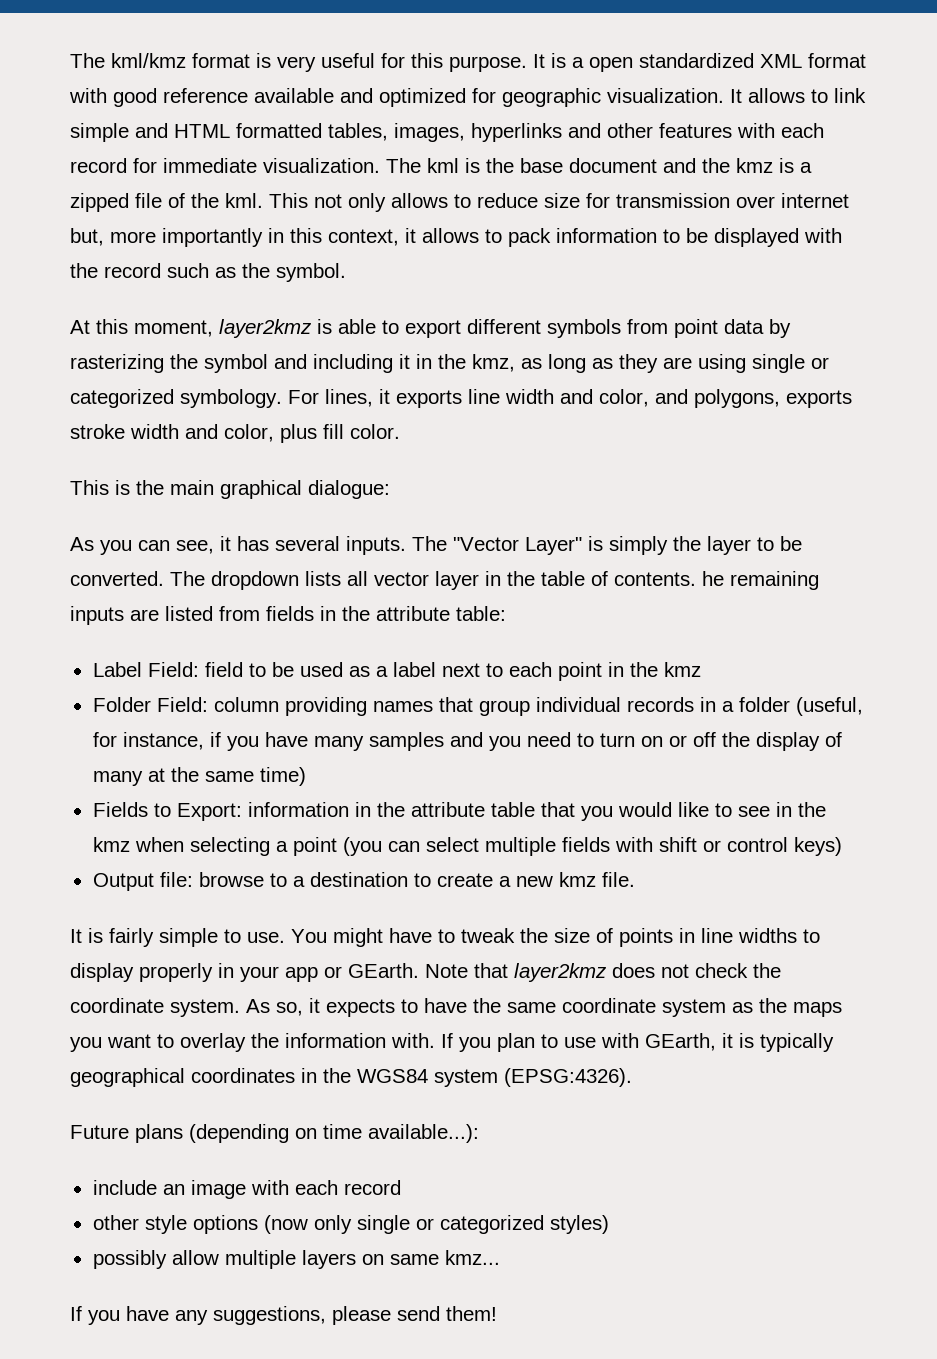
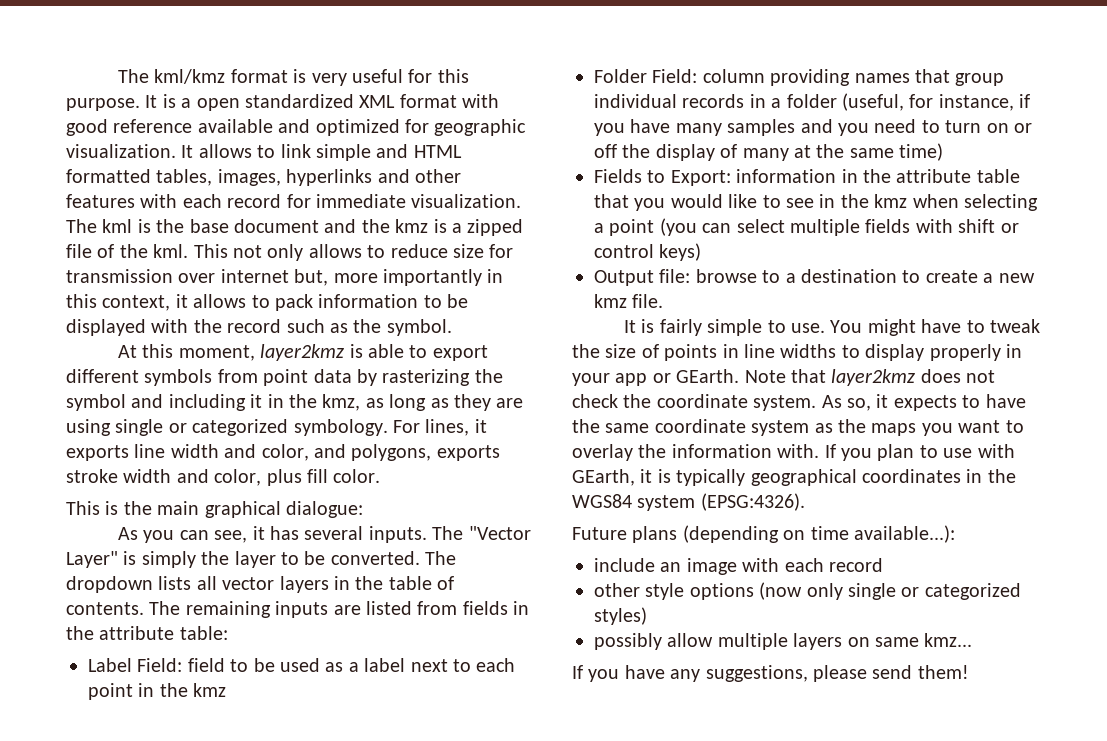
- The dropdown lists all vector layer in the table of contents. he remaining inputs are listed from fields in the attribute table:
+ The dropdown lists all vector layers in the table of contents. The remaining inputs are listed from fields in the attribute table:

